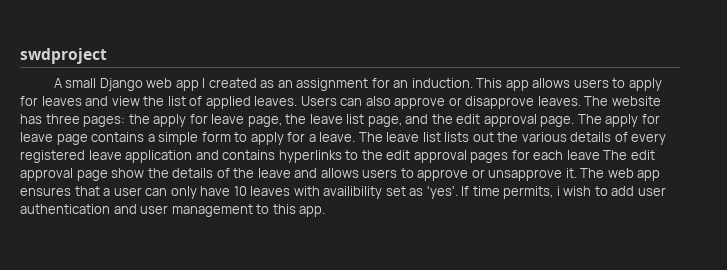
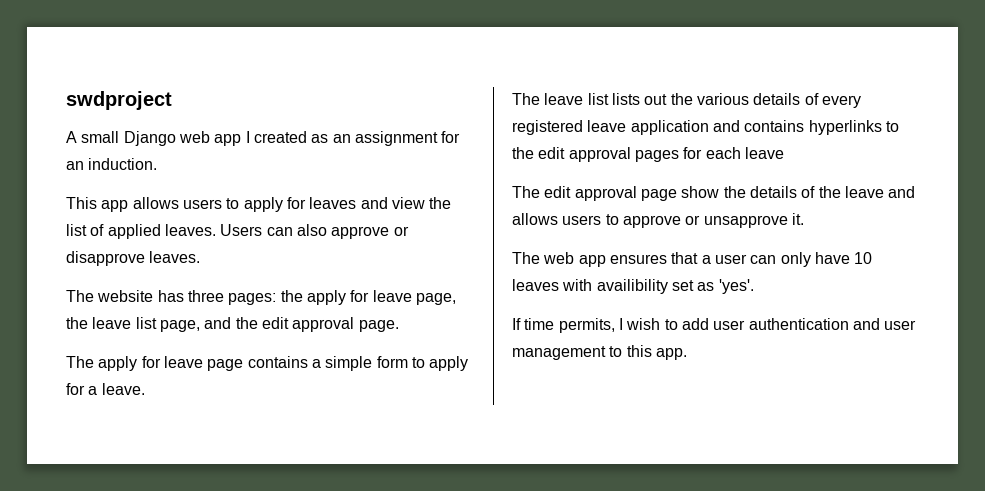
- A small Django web app I created as an assignment for an induction. This app allows users to apply for leaves and view the list of applied leaves.
+ A small Django web app I created as an assignment for an induction.
+ This app allows users to apply for leaves and view the list of applied leaves.
- Users can also approve or disapprove leaves. The website has three pages:
+ Users can also approve or disapprove leaves.
+ The website has three pages:
- the apply for leave page, the leave list page, and the edit approval page. The apply for leave page contains a simple form to apply for a leave. The leave list lists out the various details of every registered leave application and contains hyperlinks to the edit approval pages for each leave The edit approval page show the details of the leave and allows users to approve or unsapprove it. The web app ensures that a user can only have 10 leaves with availibility set as 'yes'. If time permits, i wish to add user authentication and user management to this app.
+ the apply for leave page, the leave list page, and the edit approval page.
+ The apply for leave page contains a simple form to apply for a leave.
+ The leave list lists out the various details of every registered leave application and contains hyperlinks to the edit approval pages for each leave
+ The edit approval page show the details of the leave and allows users to approve or unsapprove it.
+ The web app ensures that a user can only have 10 leaves with availibility set as 'yes'.
+ If time permits, I wish to add user authentication and user management to this app.

